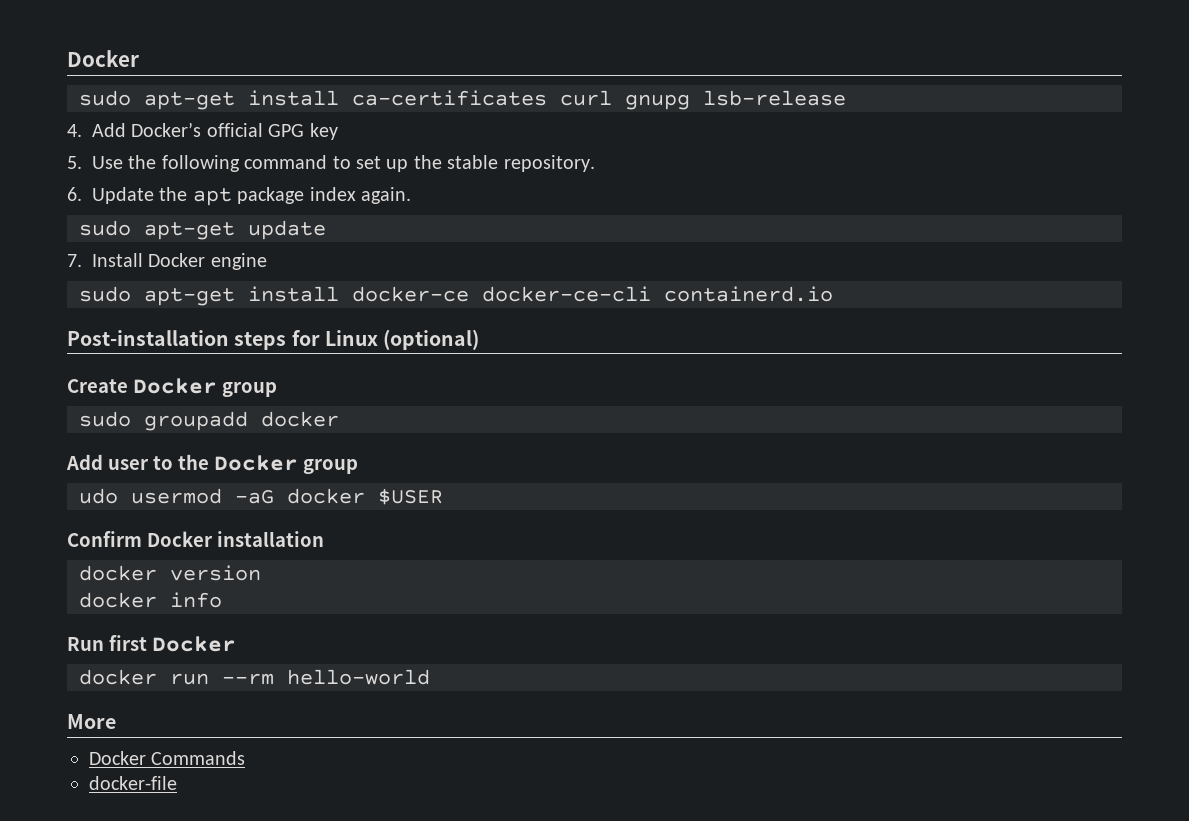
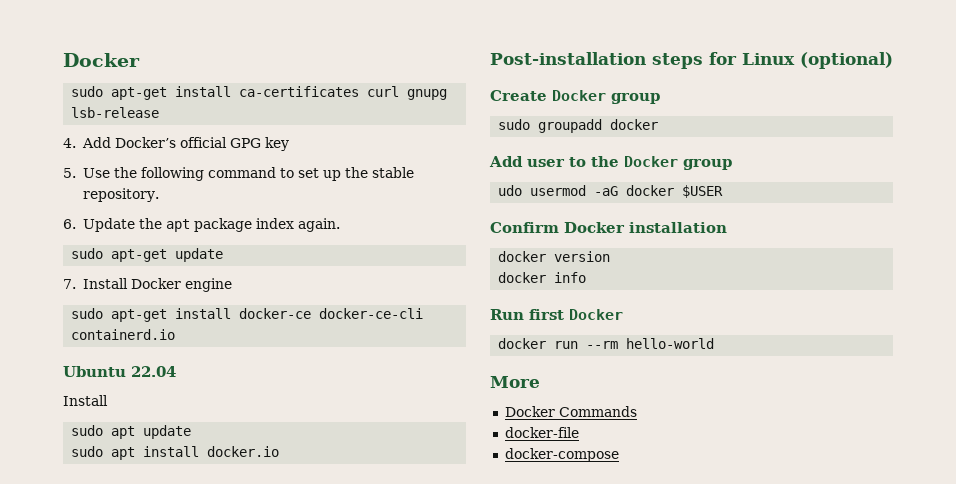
+ Ubuntu 22.04
+ Install
+ sudo apt update
+ sudo apt install docker.io
+ docker-compose

